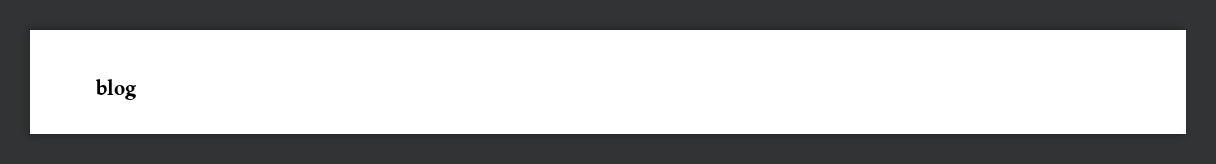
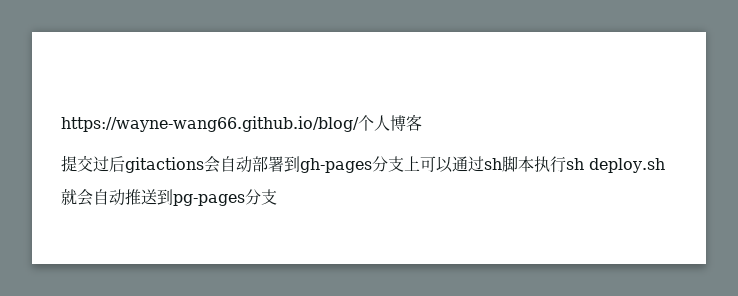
- blog
+ https://wayne-wang66.github.io/blog/个人博客
+ 提交过后gitactions会自动部署到gh-pages分支上可以通过sh脚本执行sh deploy.sh
+ 就会自动推送到pg-pages分支

